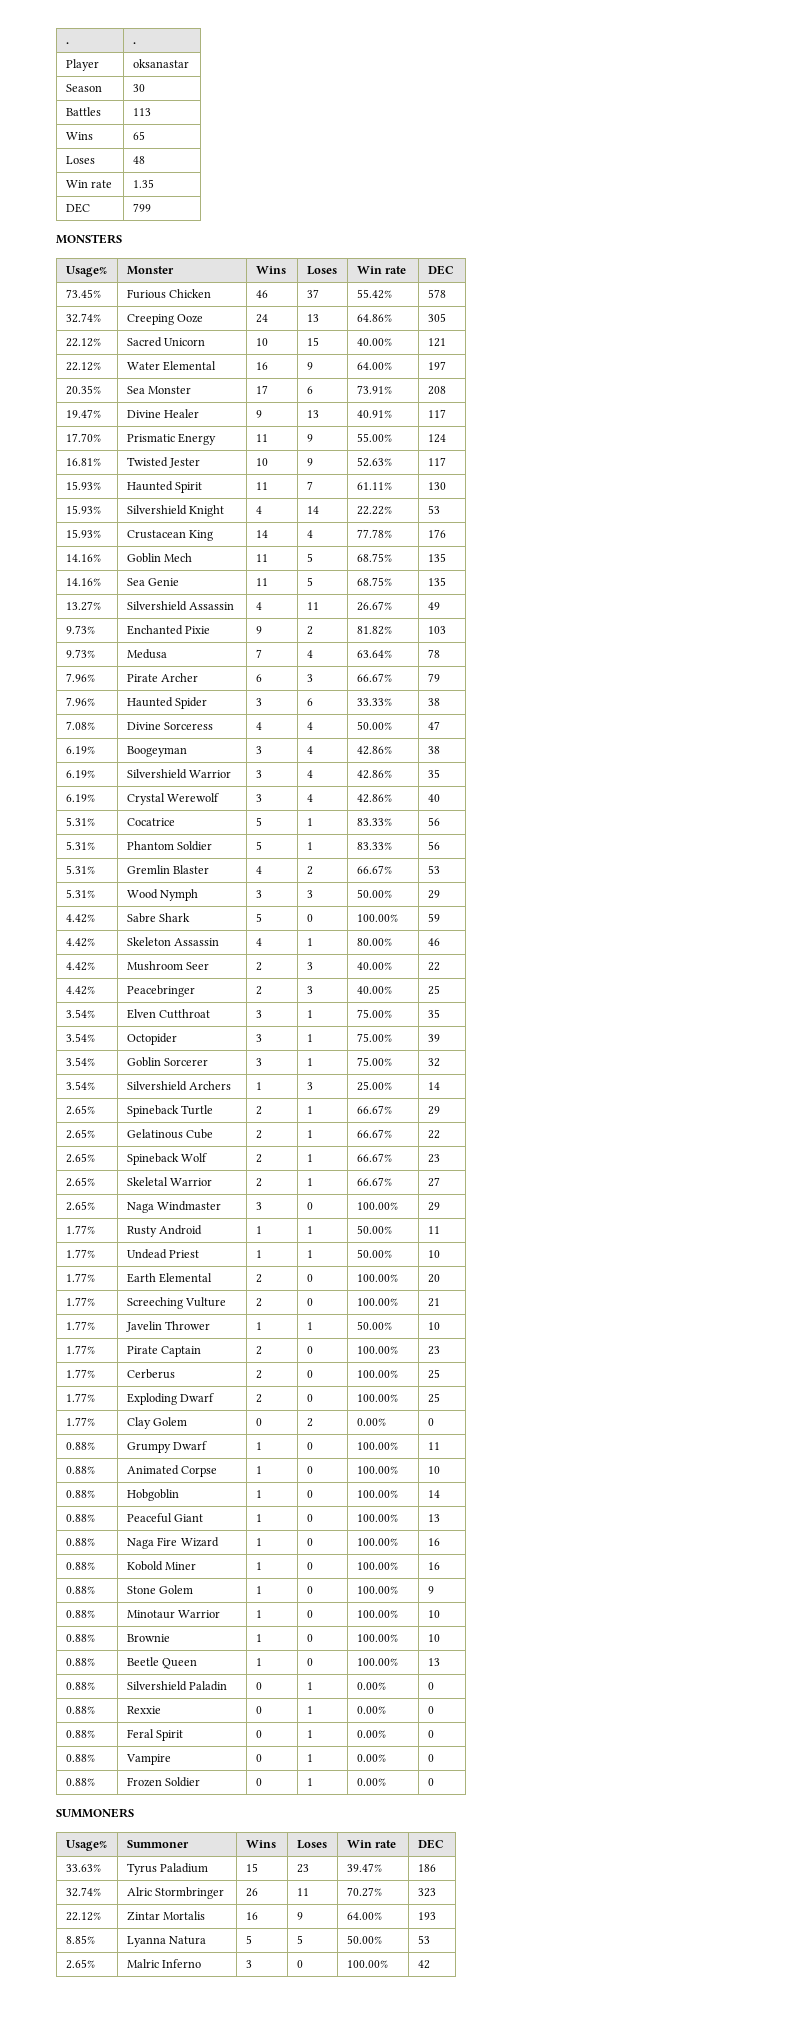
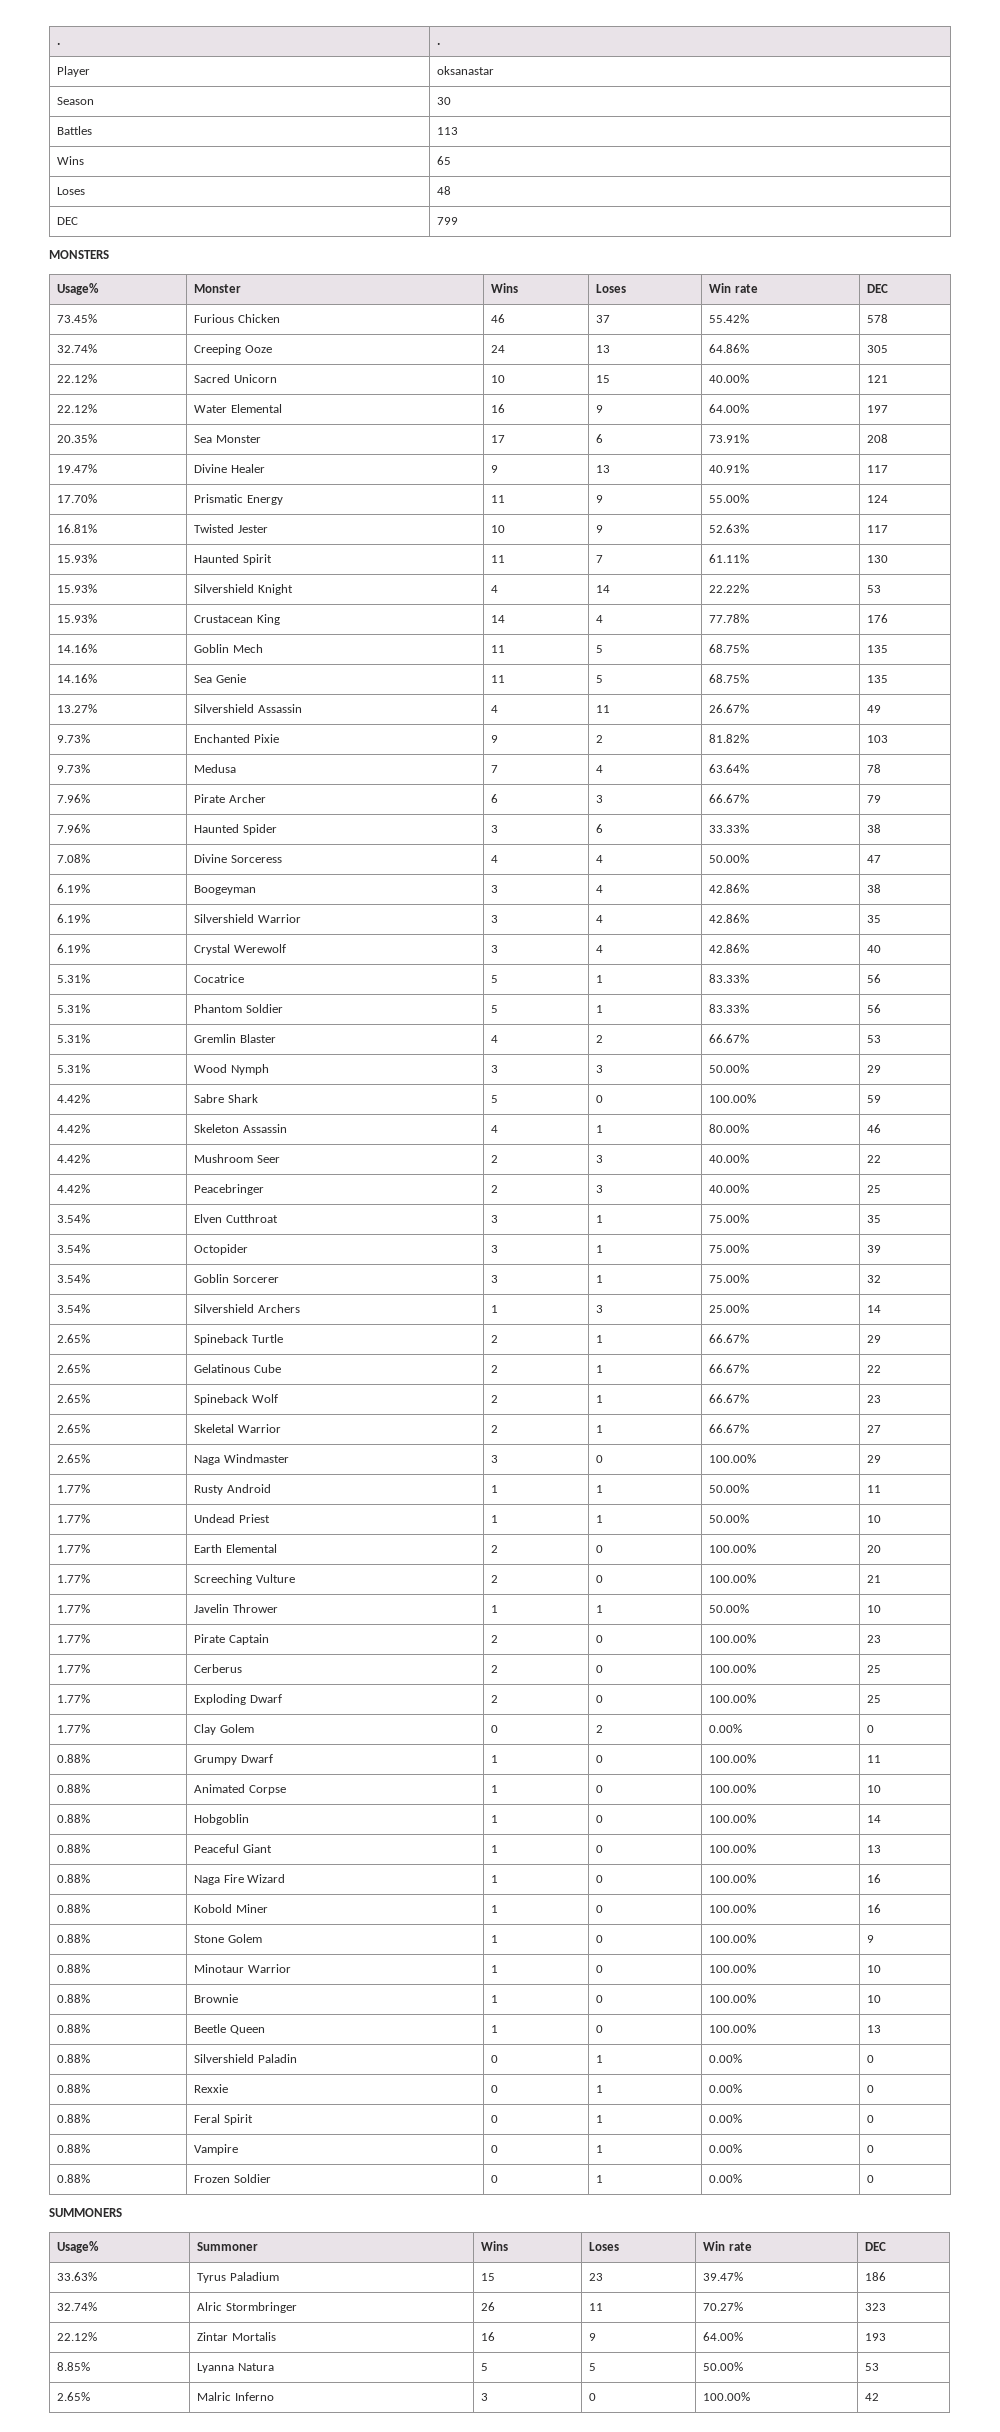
- Win rate | 1.35

